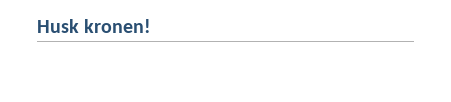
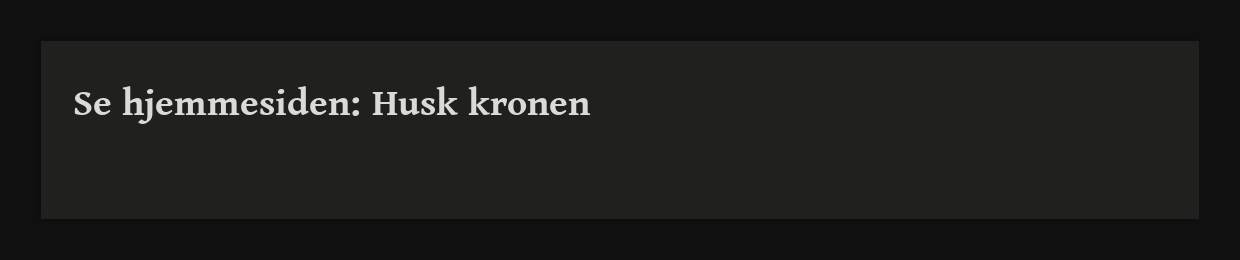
- Husk kronen!
+ Se hjemmesiden: Husk kronen

